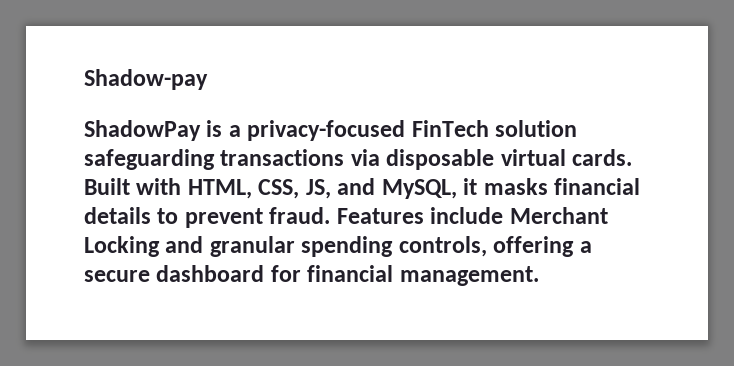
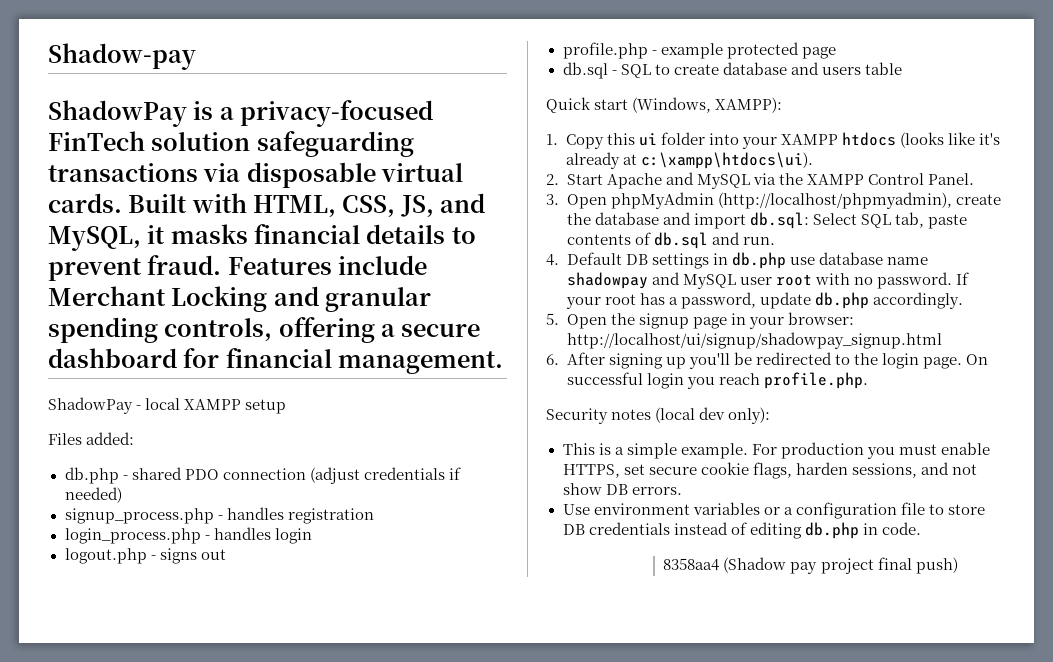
+ ShadowPay - local XAMPP setup
+ Files added:
+ db.php - shared PDO connection (adjust credentials if needed)
+ signup_process.php - handles registration
+ login_process.php - handles login
+ logout.php - signs out
+ profile.php - example protected page
+ db.sql - SQL to create database and users table
+ Quick start (Windows, XAMPP):
+ 1. Copy this ui folder into your XAMPP htdocs (looks like it's already at c:\xampp\htdocs\ui).
+ 2. Start Apache and MySQL via the XAMPP Control Panel.
+ 3. Open phpMyAdmin (http://localhost/phpmyadmin), create the database and import db.sql: Select SQL tab, paste contents of db.sql and run.
+ 4. Default DB settings in db.php use database name shadowpay and MySQL user root with no password. If your root has a password, update db.php accordingly.
+ 5. Open the signup page in your browser: http://localhost/ui/signup/shadowpay_signup.html
+ 6. After signing up you'll be redirected to the login page. On successful login you reach profile.php.
+ Security notes (local dev only):
+ This is a simple example. For production you must enable HTTPS, set secure cookie flags, harden sessions, and not show DB errors.
+ Use environment variables or a configuration file to store DB credentials instead of editing db.php in code.
+ 8358aa4 (Shadow pay project final push)

